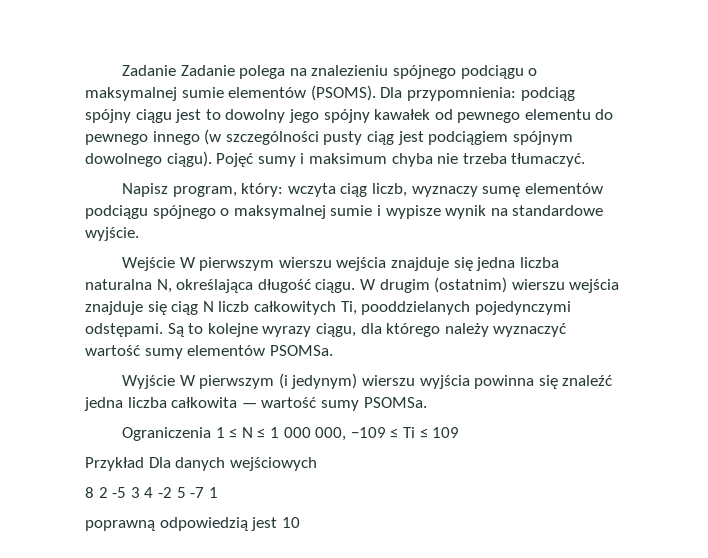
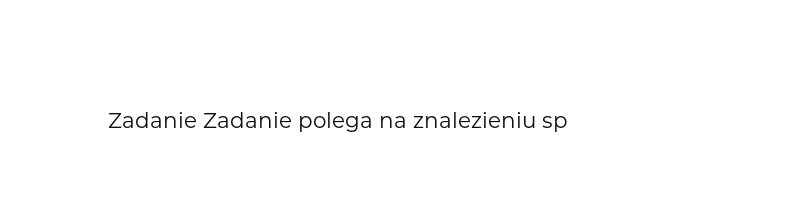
- Zadanie Zadanie polega na znalezieniu spójnego podciągu o maksymalnej sumie elementów (PSOMS). Dla przypomnienia: podciąg spójny ciągu jest to dowolny jego spójny kawałek od pewnego elementu do pewnego innego (w szczególności pusty ciąg jest podciągiem spójnym dowolnego ciągu). Pojęć sumy i maksimum chyba nie trzeba tłumaczyć.
- Napisz program, który: wczyta ciąg liczb, wyznaczy sumę elementów podciągu spójnego o maksymalnej sumie i wypisze wynik na standardowe wyjście.
- Wejście W pierwszym wierszu wejścia znajduje się jedna liczba naturalna N, określająca długość ciągu. W drugim (ostatnim) wierszu wejścia znajduje się ciąg N liczb całkowitych Ti, pooddzielanych pojedynczymi odstępami. Są to kolejne wyrazy ciągu, dla którego należy wyznaczyć wartość sumy elementów PSOMSa.
- Wyjście W pierwszym (i jedynym) wierszu wyjścia powinna się znaleźć jedna liczba całkowita — wartość sumy PSOMSa.
- Ograniczenia 1 ≤ N ≤ 1 000 000, −109 ≤ Ti ≤ 109
- Przykład Dla danych wejściowych
- 8 2 -5 3 4 -2 5 -7 1
- poprawną odpowiedzią jest 10
+ Zadanie Zadanie polega na znalezieniu sp

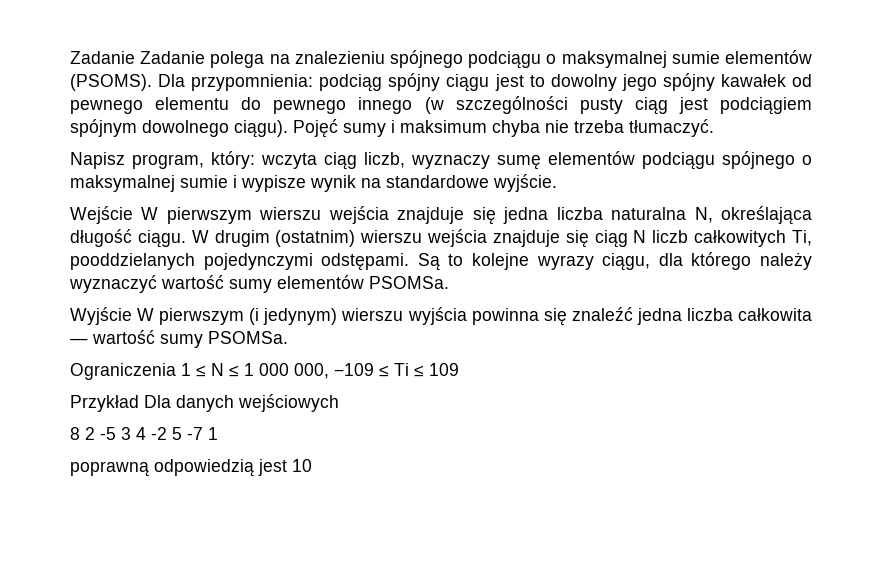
- Zadanie Zadanie polega na znalezieniu sp
+ Zadanie Zadanie polega na znalezieniu spójnego podciągu o maksymalnej sumie elementów (PSOMS). Dla przypomnienia: podciąg spójny ciągu jest to dowolny jego spójny kawałek od pewnego elementu do pewnego innego (w szczególności pusty ciąg jest podciągiem spójnym dowolnego ciągu). Pojęć sumy i maksimum chyba nie trzeba tłumaczyć.
+ Napisz program, który: wczyta ciąg liczb, wyznaczy sumę elementów podciągu spójnego o maksymalnej sumie i wypisze wynik na standardowe wyjście.
+ Wejście W pierwszym wierszu wejścia znajduje się jedna liczba naturalna N, określająca długość ciągu. W drugim (ostatnim) wierszu wejścia znajduje się ciąg N liczb całkowitych Ti, pooddzielanych pojedynczymi odstępami. Są to kolejne wyrazy ciągu, dla którego należy wyznaczyć wartość sumy elementów PSOMSa.
+ Wyjście W pierwszym (i jedynym) wierszu wyjścia powinna się znaleźć jedna liczba całkowita — wartość sumy PSOMSa.
+ Ograniczenia 1 ≤ N ≤ 1 000 000, −109 ≤ Ti ≤ 109
+ Przykład Dla danych wejściowych
+ 8 2 -5 3 4 -2 5 -7 1
+ poprawną odpowiedzią jest 10

